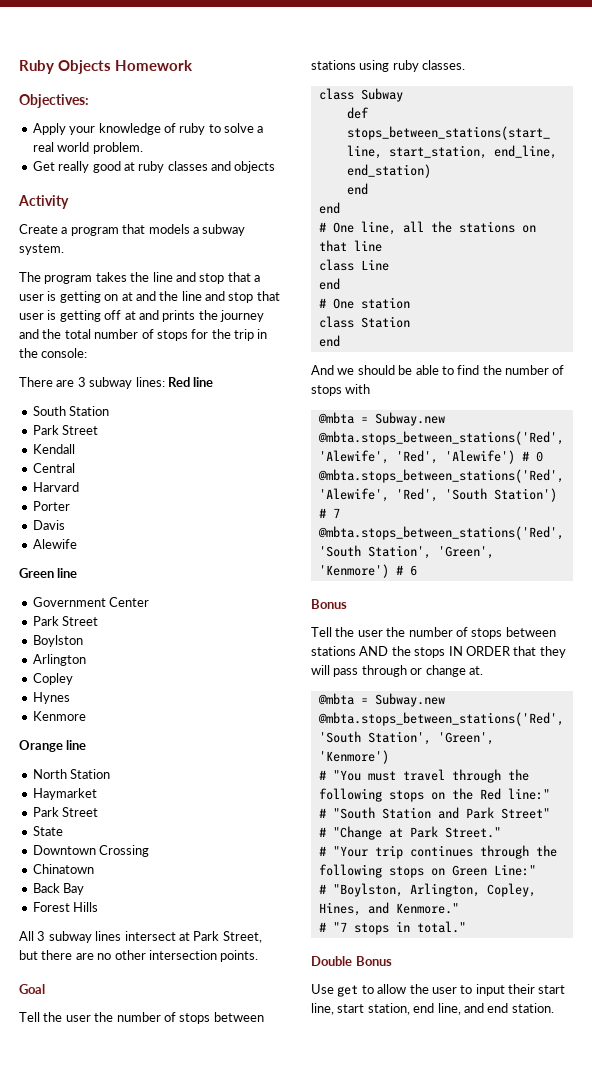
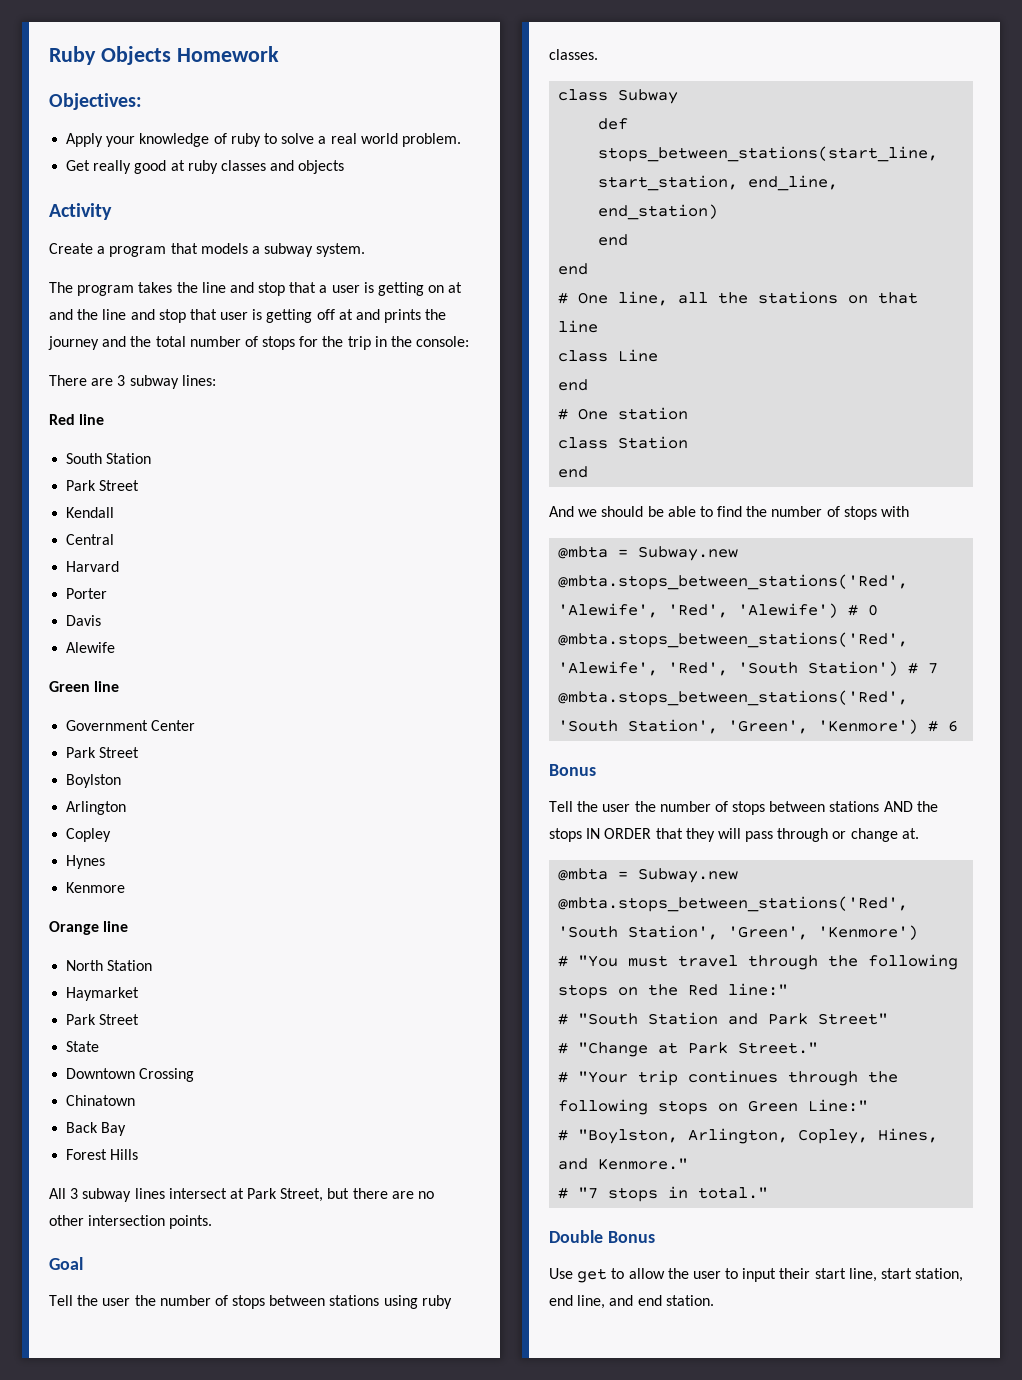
- There are 3 subway lines: Red line
+ There are 3 subway lines:
+ Red line

